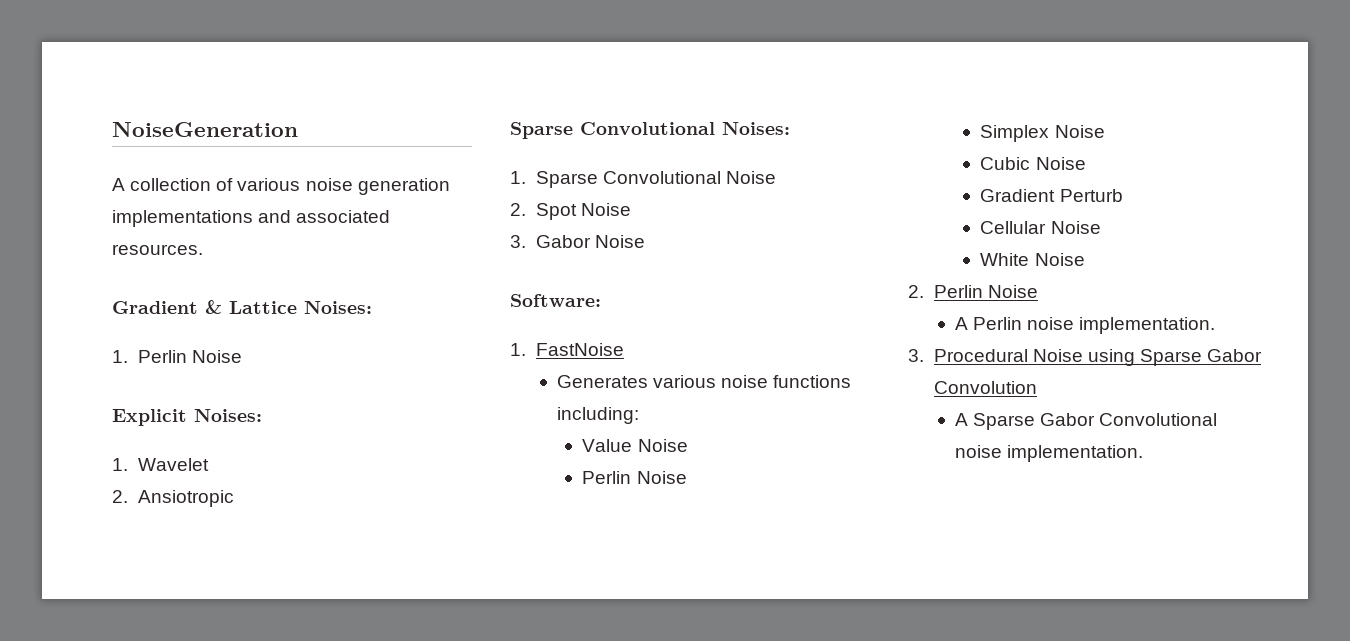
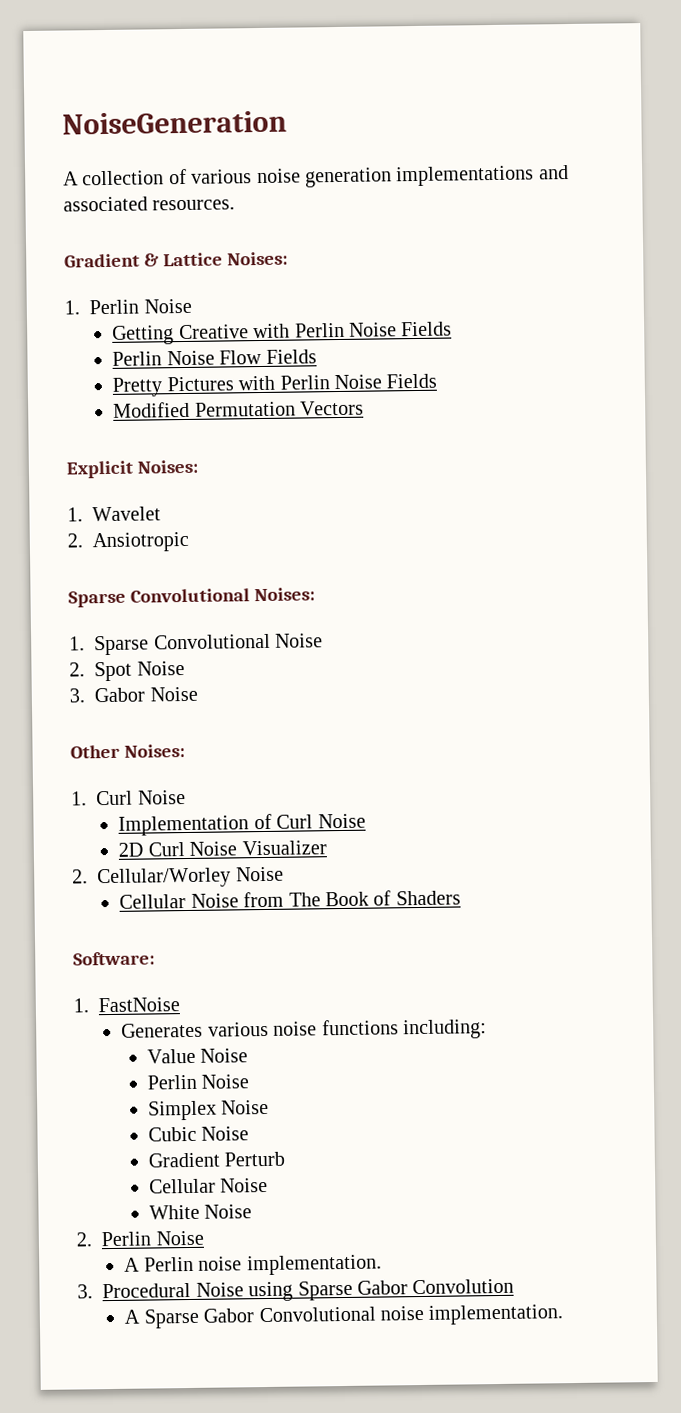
+ Getting Creative with Perlin Noise Fields
+ Perlin Noise Flow Fields
+ Pretty Pictures with Perlin Noise Fields
+ Modified Permutation Vectors
+ Other Noises:
+ 1. Curl Noise
+ Implementation of Curl Noise
+ 2D Curl Noise Visualizer
+ 2. Cellular/Worley Noise
+ Cellular Noise from The Book of Shaders

